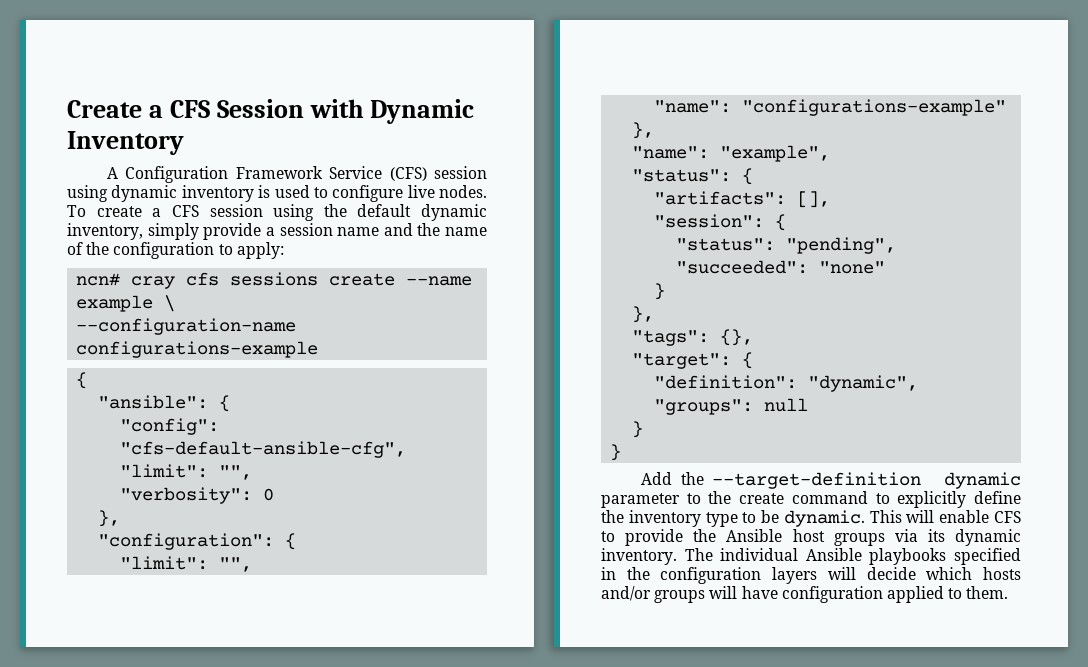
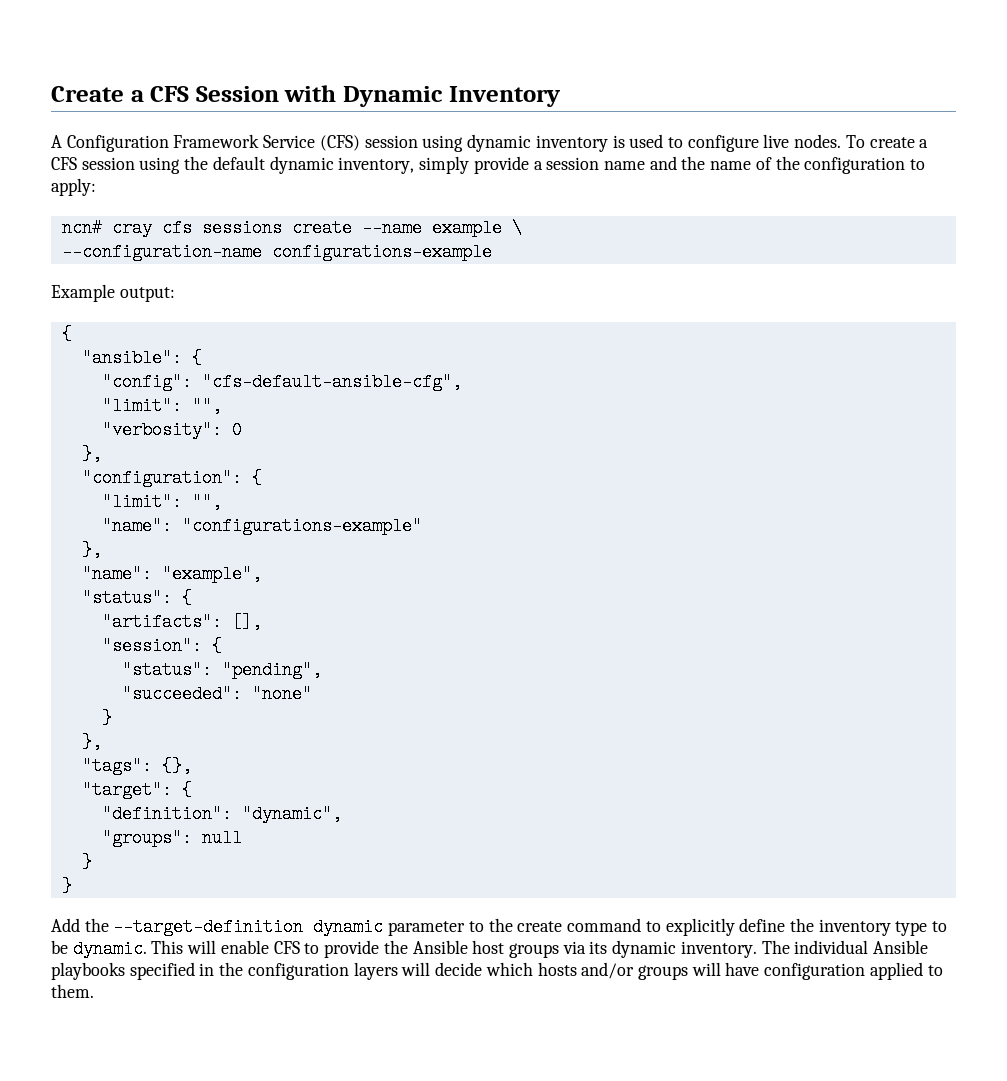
+ Example output:

